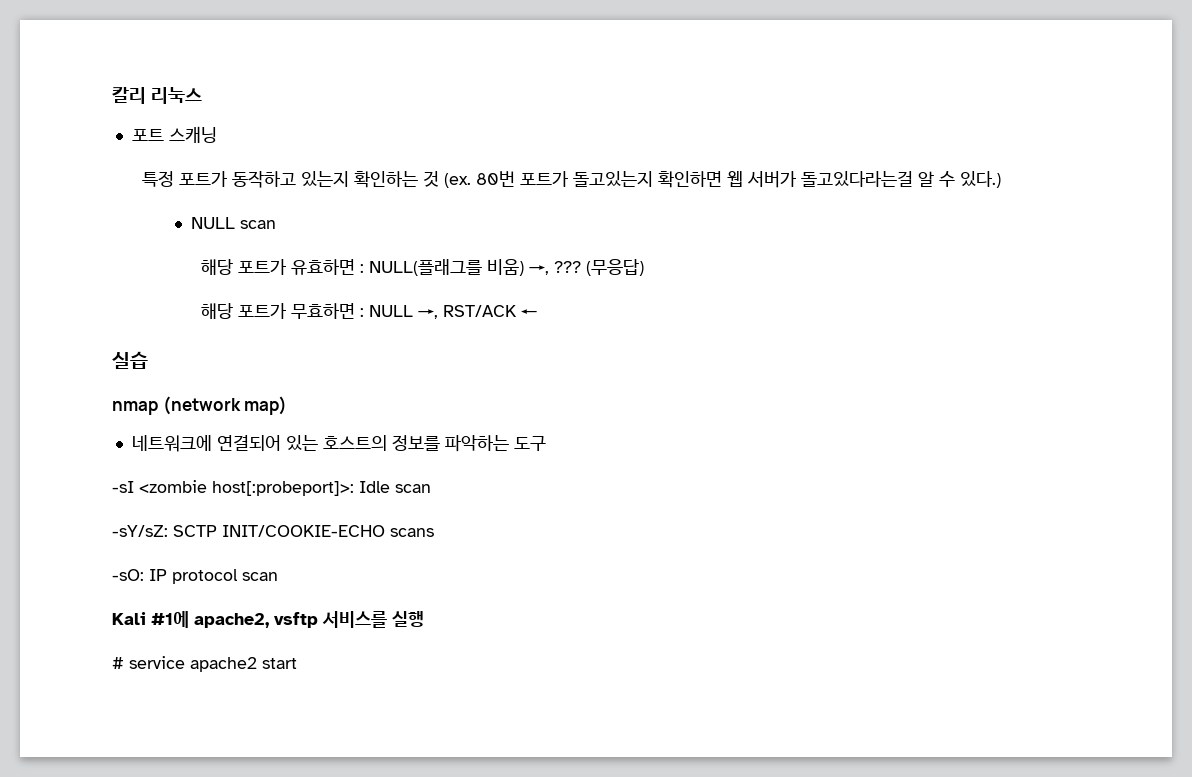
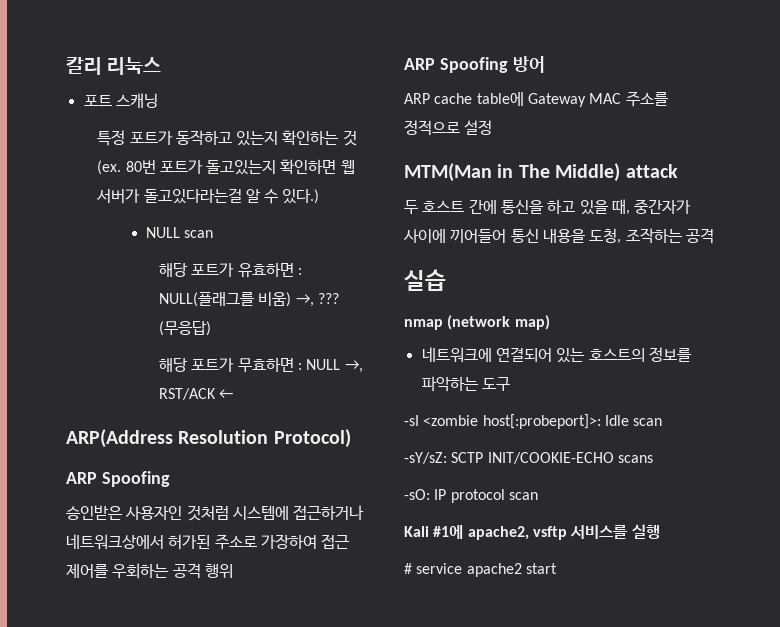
+ ARP(Address Resolution Protocol)
+ ARP Spoofing
+ 승인받은 사용자인 것처럼 시스템에 접근하거나 네트워크상에서 허가된 주소로 가장하여 접근 제어를 우회하는 공격 행위
+ ARP Spoofing 방어
+ ARP cache table에 Gateway MAC 주소를 정적으로 설정
+ MTM(Man in The Middle) attack
+ 두 호스트 간에 통신을 하고 있을 때, 중간자가 사이에 끼어들어 통신 내용을 도청, 조작하는 공격

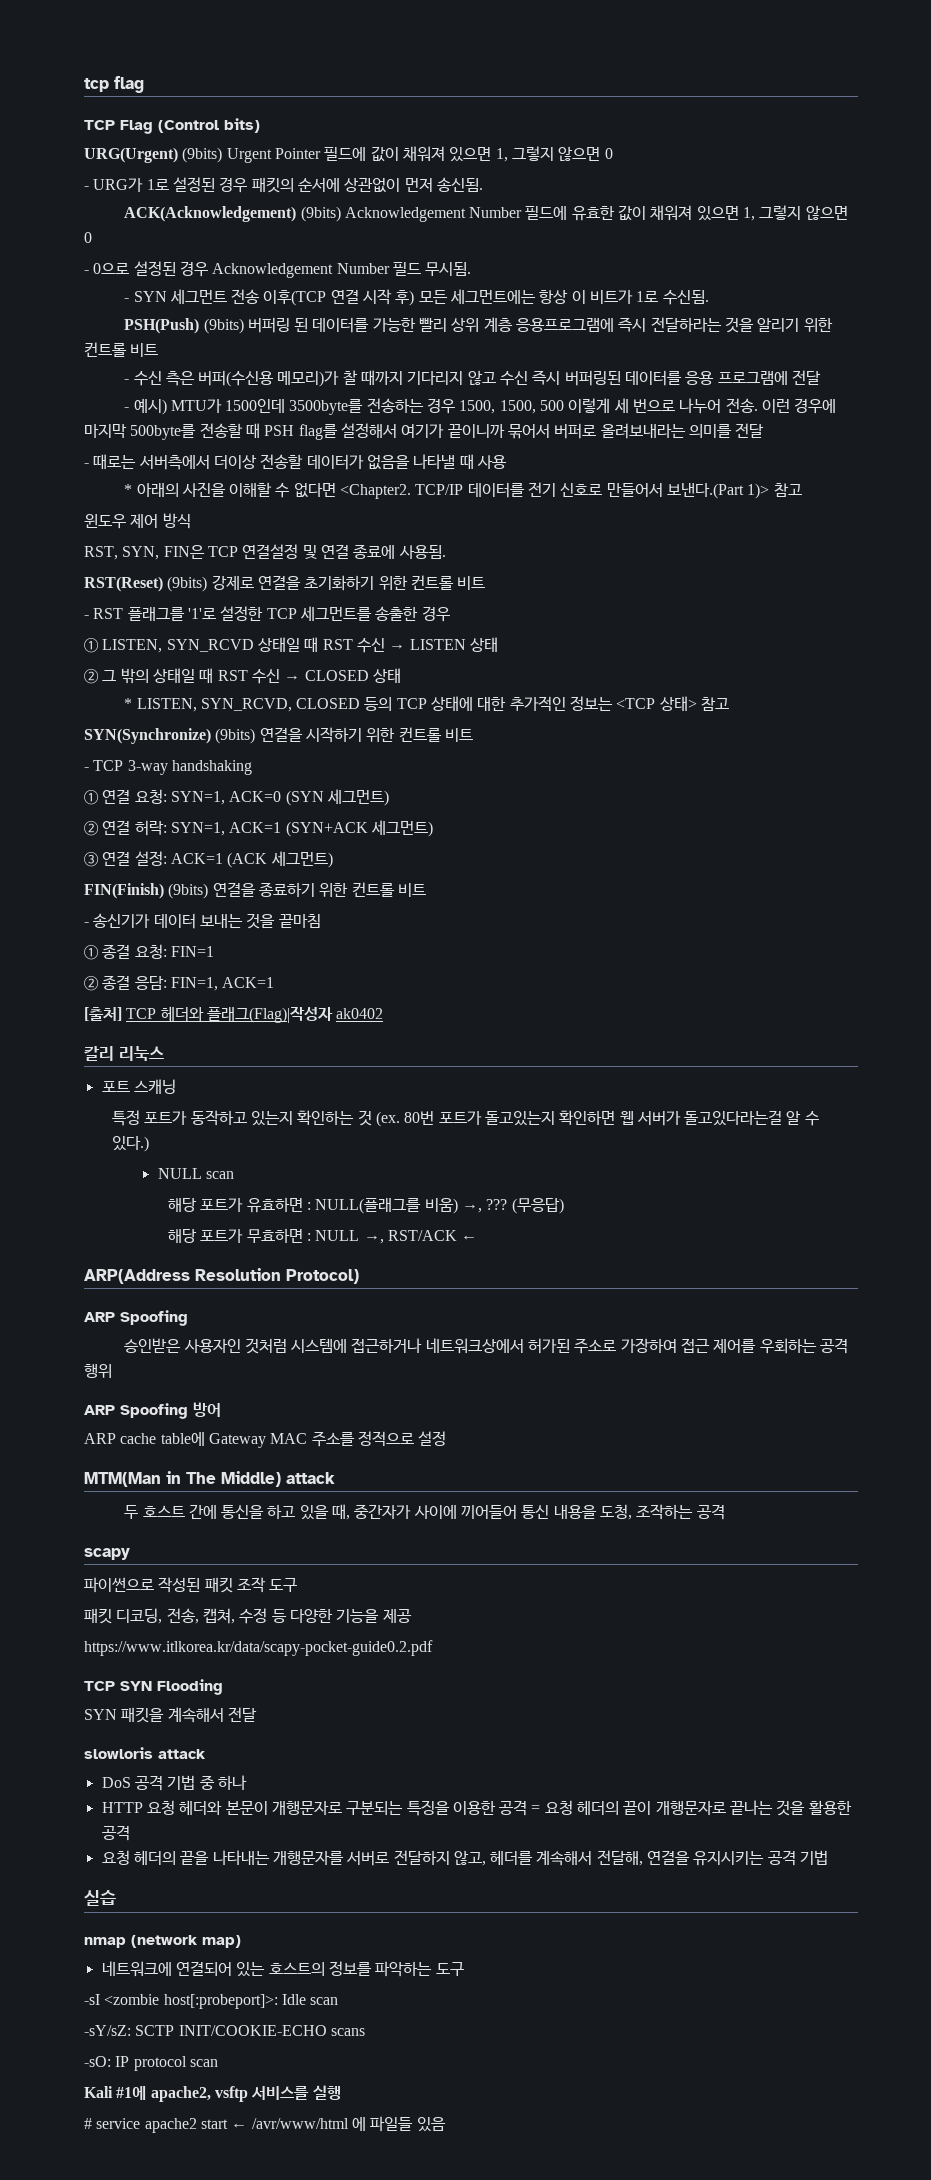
+ tcp flag
+ TCP Flag (Control bits)
+ URG(Urgent) (9bits) Urgent Pointer 필드에 값이 채워져 있으면 1, 그렇지 않으면 0
+ - URG가 1로 설정된 경우 패킷의 순서에 상관없이 먼저 송신됨.
+ ACK(Acknowledgement) (9bits) Acknowledgement Number 필드에 유효한 값이 채워져 있으면 1, 그렇지 않으면 0
+ - 0으로 설정된 경우 Acknowledgement Number 필드 무시됨.
+ - SYN 세그먼트 전송 이후(TCP 연결 시작 후) 모든 세그먼트에는 항상 이 비트가 1로 수신됨.
+ PSH(Push) (9bits) 버퍼링 된 데이터를 가능한 빨리 상위 계층 응용프로그램에 즉시 전달하라는 것을 알리기 위한 컨트롤 비트
+ - 수신 측은 버퍼(수신용 메모리)가 찰 때까지 기다리지 않고 수신 즉시 버퍼링된 데이터를 응용 프로그램에 전달
+ - 예시) MTU가 1500인데 3500byte를 전송하는 경우 1500, 1500, 500 이렇게 세 번으로 나누어 전송. 이런 경우에 마지막 500byte를 전송할 때 PSH flag를 설정해서 여기가 끝이니까 묶어서 버퍼로 올려보내라는 의미를 전달
+ - 때로는 서버측에서 더이상 전송할 데이터가 없음을 나타낼 때 사용
+ * 아래의 사진을 이해할 수 없다면 <Chapter2. TCP/IP 데이터를 전기 신호로 만들어서 보낸다.(Part 1)> 참고
+ 윈도우 제어 방식
+ RST, SYN, FIN은 TCP 연결설정 및 연결 종료에 사용됨.
+ RST(Reset) (9bits) 강제로 연결을 초기화하기 위한 컨트롤 비트
+ - RST 플래그를 '1'로 설정한 TCP 세그먼트를 송출한 경우
+ ① LISTEN, SYN_RCVD 상태일 때 RST 수신 → LISTEN 상태
+ ② 그 밖의 상태일 때 RST 수신 → CLOSED 상태
+ * LISTEN, SYN_RCVD, CLOSED 등의 TCP 상태에 대한 추가적인 정보는 <TCP 상태> 참고
+ SYN(Synchronize) (9bits) 연결을 시작하기 위한 컨트롤 비트
+ - TCP 3-way handshaking
+ ① 연결 요청: SYN=1, ACK=0 (SYN 세그먼트)
+ ② 연결 허락: SYN=1, ACK=1 (SYN+ACK 세그먼트)
+ ③ 연결 설정: ACK=1 (ACK 세그먼트)
+ FIN(Finish) (9bits) 연결을 종료하기 위한 컨트롤 비트
+ - 송신기가 데이터 보내는 것을 끝마침
+ ① 종결 요청: FIN=1
+ ② 종결 응담: FIN=1, ACK=1
+ [출처] TCP 헤더와 플래그(Flag)|작성자 ak0402
+ scapy
+ 파이썬으로 작성된 패킷 조작 도구
+ 패킷 디코딩, 전송, 캡쳐, 수정 등 다양한 기능을 제공
+ https://www.itlkorea.kr/data/scapy-pocket-guide0.2.pdf
+ TCP SYN Flooding
+ SYN 패킷을 계속해서 전달
+ slowloris attack
+ DoS 공격 기법 중 하나
+ HTTP 요청 헤더와 본문이 개행문자로 구분되는 특징을 이용한 공격 = 요청 헤더의 끝이 개행문자로 끝나는 것을 활용한 공격
+ 요청 헤더의 끝을 나타내는 개행문자를 서버로 전달하지 않고, 헤더를 계속해서 전달해, 연결을 유지시키는 공격 기법
- # service apache2 start
+ # service apache2 start ← /avr/www/html 에 파일들 있음

